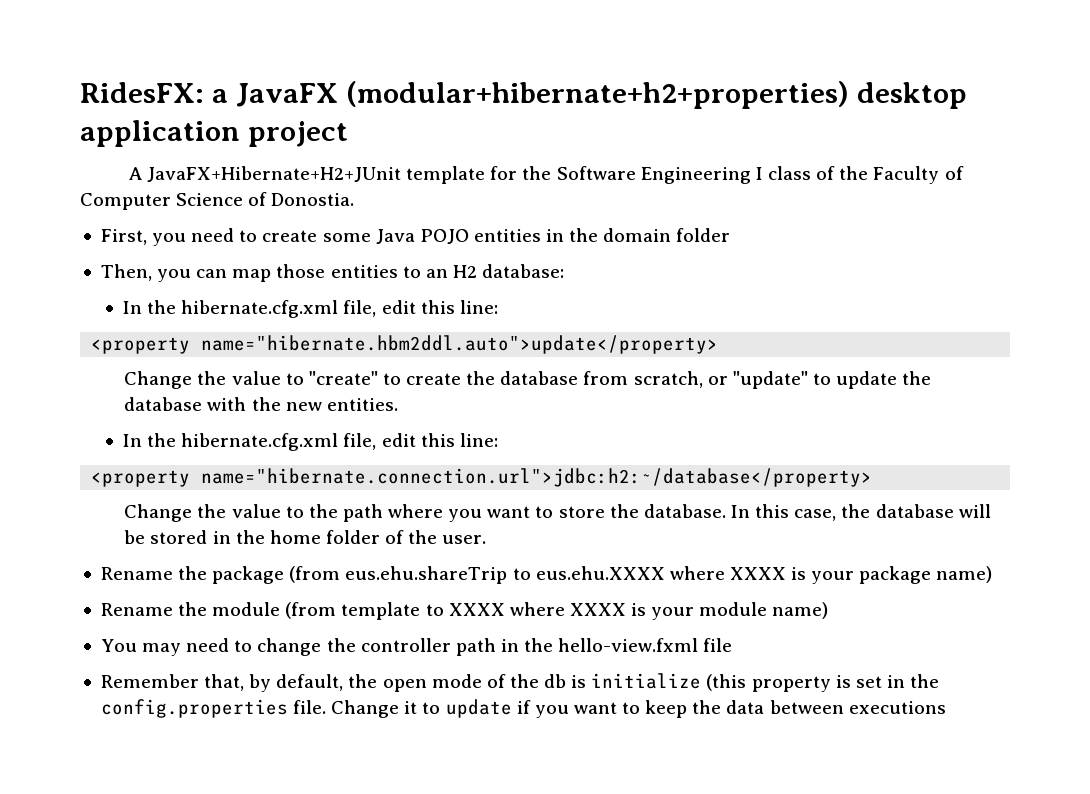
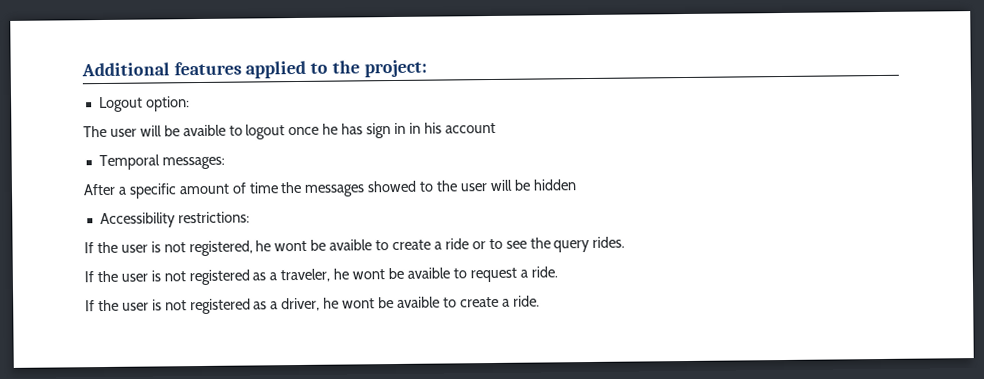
- RidesFX: a JavaFX (modular+hibernate+h2+properties) desktop application project
- A JavaFX+Hibernate+H2+JUnit template for the Software Engineering I class of the Faculty of Computer Science of Donostia.
- First, you need to create some Java POJO entities in the domain folder
- Then, you can map those entities to an H2 database:
- In the hibernate.cfg.xml file, edit this line:
- <property name="hibernate.hbm2ddl.auto">update</property>
- Change the value to "create" to create the database from scratch, or "update" to update the database with the new entities.
- In the hibernate.cfg.xml file, edit this line:
- <property name="hibernate.connection.url">jdbc:h2:~/database</property>
- Change the value to the path where you want to store the database. In this case, the database will be stored in the home folder of the user.
- Rename the package (from eus.ehu.shareTrip to eus.ehu.XXXX where XXXX is your package name)
- Rename the module (from template to XXXX where XXXX is your module name)
- You may need to change the controller path in the hello-view.fxml file
- Remember that, by default, the open mode of the db is initialize (this property is set in the config.properties file. Change it to update if you want to keep the data between executions
+ Additional features applied to the project:
+ Logout option:
+ The user will be avaible to logout once he has sign in in his account
+ Temporal messages:
+ After a specific amount of time the messages showed to the user will be hidden
+ Accessibility restrictions:
+ If the user is not registered, he wont be avaible to create a ride or to see the query rides.
+ If the user is not registered as a traveler, he wont be avaible to request a ride.
+ If the user is not registered as a driver, he wont be avaible to create a ride.

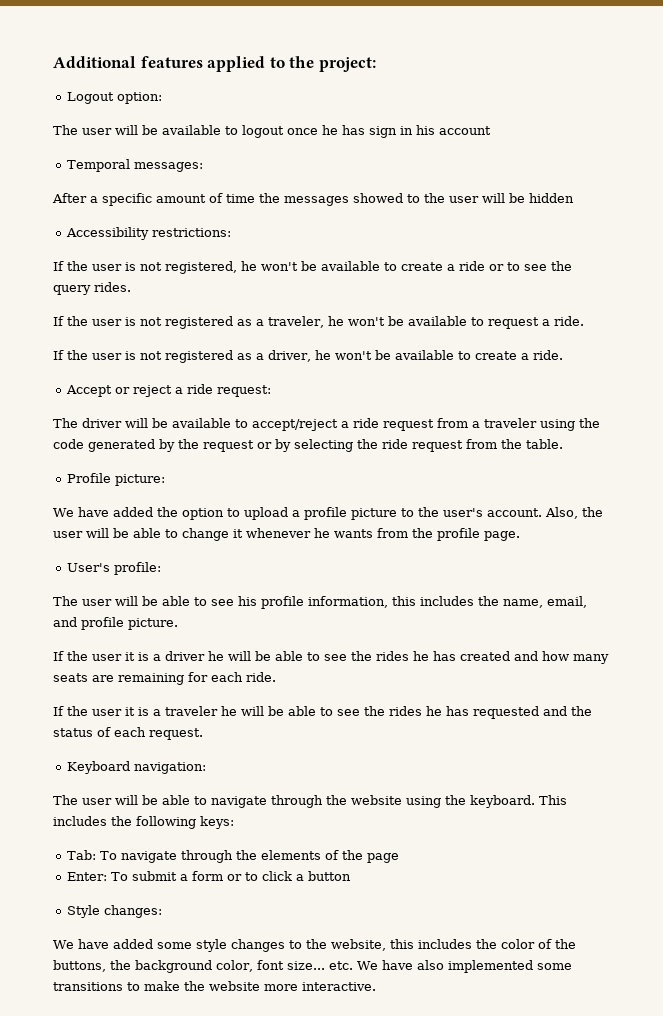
- The user will be avaible to logout once he has sign in in his account
+ The user will be available to logout once he has sign in his account
- If the user is not registered, he wont be avaible to create a ride or to see the query rides.
+ If the user is not registered, he won't be available to create a ride or to see the query rides.
- If the user is not registered as a traveler, he wont be avaible to request a ride.
+ If the user is not registered as a traveler, he won't be available to request a ride.
- If the user is not registered as a driver, he wont be avaible to create a ride.
+ If the user is not registered as a driver, he won't be available to create a ride.
+ Accept or reject a ride request:
+ The driver will be available to accept/reject a ride request from a traveler using the code generated by the request or by selecting the ride request from the table.
+ Profile picture:
+ We have added the option to upload a profile picture to the user's account. Also, the user will be able to change it whenever he wants from the profile page.
+ User's profile:
+ The user will be able to see his profile information, this includes the name, email, and profile picture.
+ If the user it is a driver he will be able to see the rides he has created and how many seats are remaining for each ride.
+ If the user it is a traveler he will be able to see the rides he has requested and the status of each request.
+ Keyboard navigation:
+ The user will be able to navigate through the website using the keyboard. This includes the following keys:
+ Tab: To navigate through the elements of the page
+ Enter: To submit a form or to click a button
+ Style changes:
+ We have added some style changes to the website, this includes the color of the buttons, the background color, font size... etc. We have also implemented some transitions to make the website more interactive.

